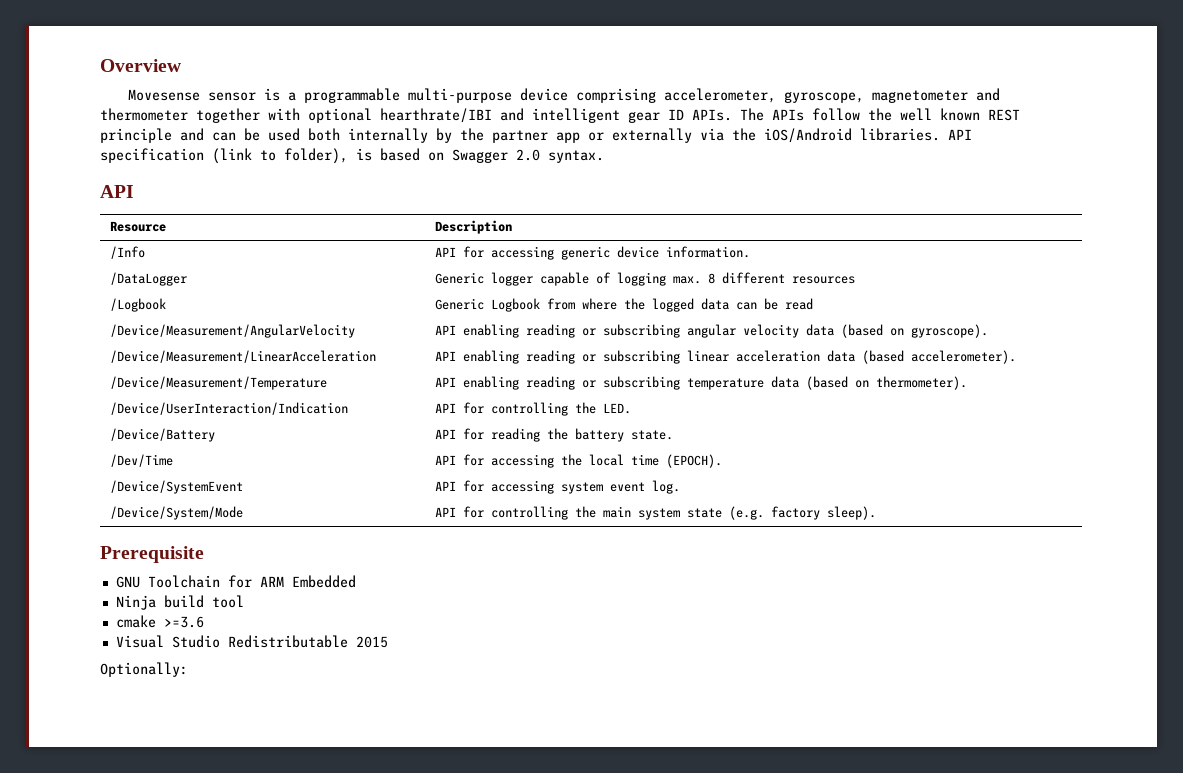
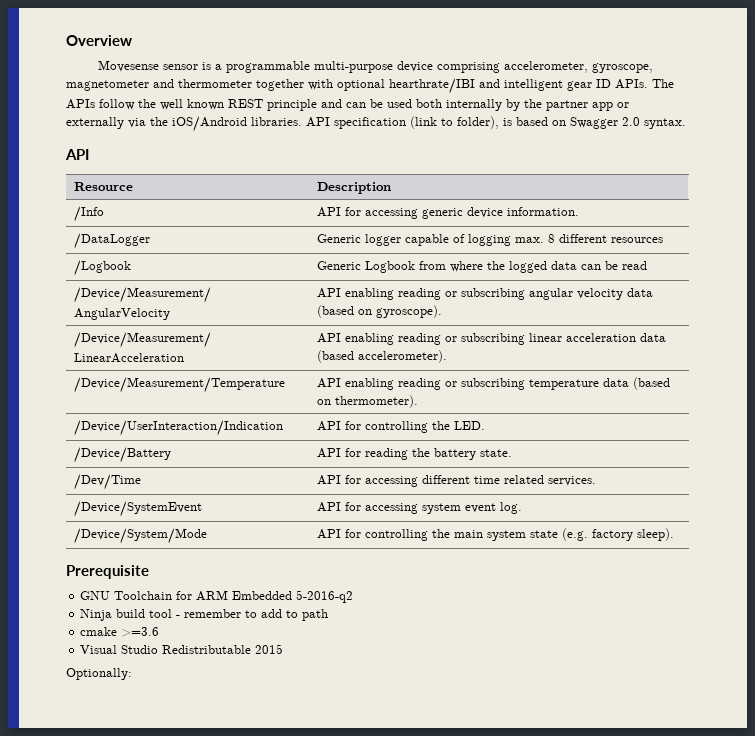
- /Dev/Time | API for accessing the local time (EPOCH).
+ /Dev/Time | API for accessing different time related services.
- GNU Toolchain for ARM Embedded
+ GNU Toolchain for ARM Embedded 5-2016-q2
- Ninja build tool
+ Ninja build tool - remember to add to path

